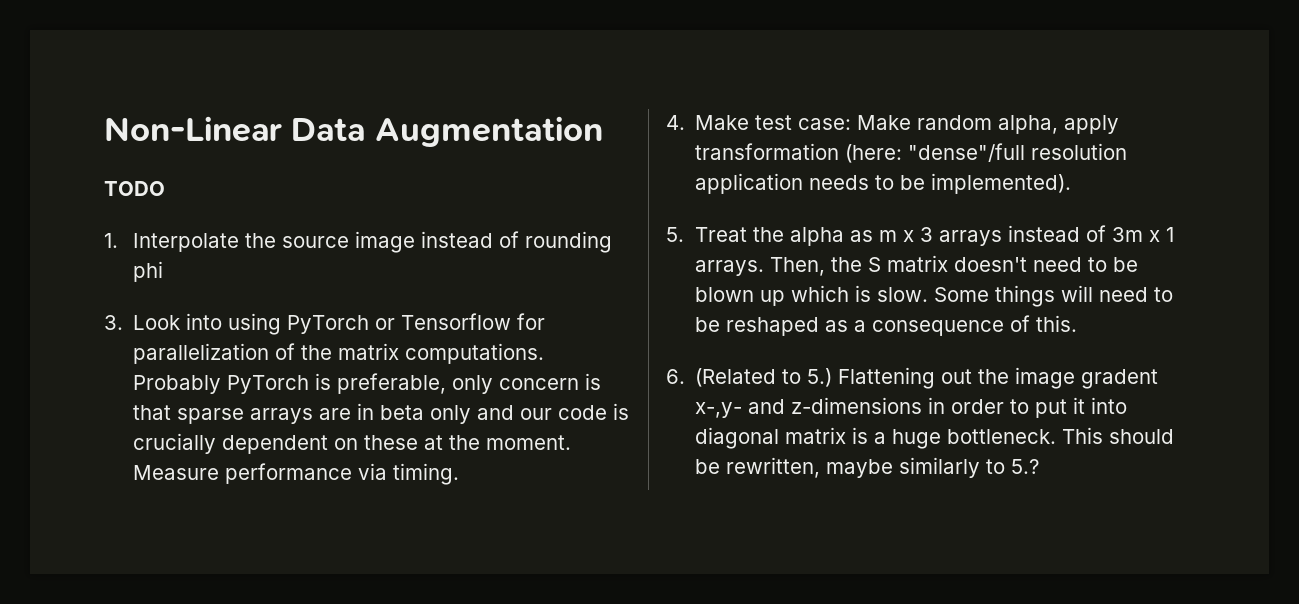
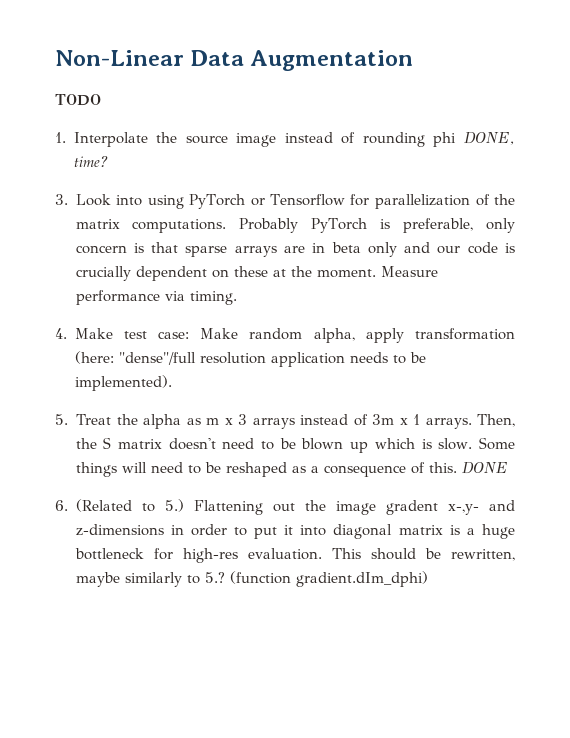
- 1. Interpolate the source image instead of rounding phi
+ 1. Interpolate the source image instead of rounding phi DONE, time?
+ DONE
- 6. (Related to 5.) Flattening out the image gradent x-,y- and z-dimensions in order to put it into diagonal matrix is a huge bottleneck.
+ 6. (Related to 5.) Flattening out the image gradent x-,y- and z-dimensions in order to put it into diagonal matrix is a huge bottleneck for high-res evaluation.
+ (function gradient.dIm_dphi)

